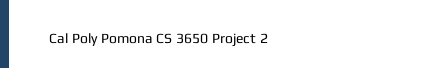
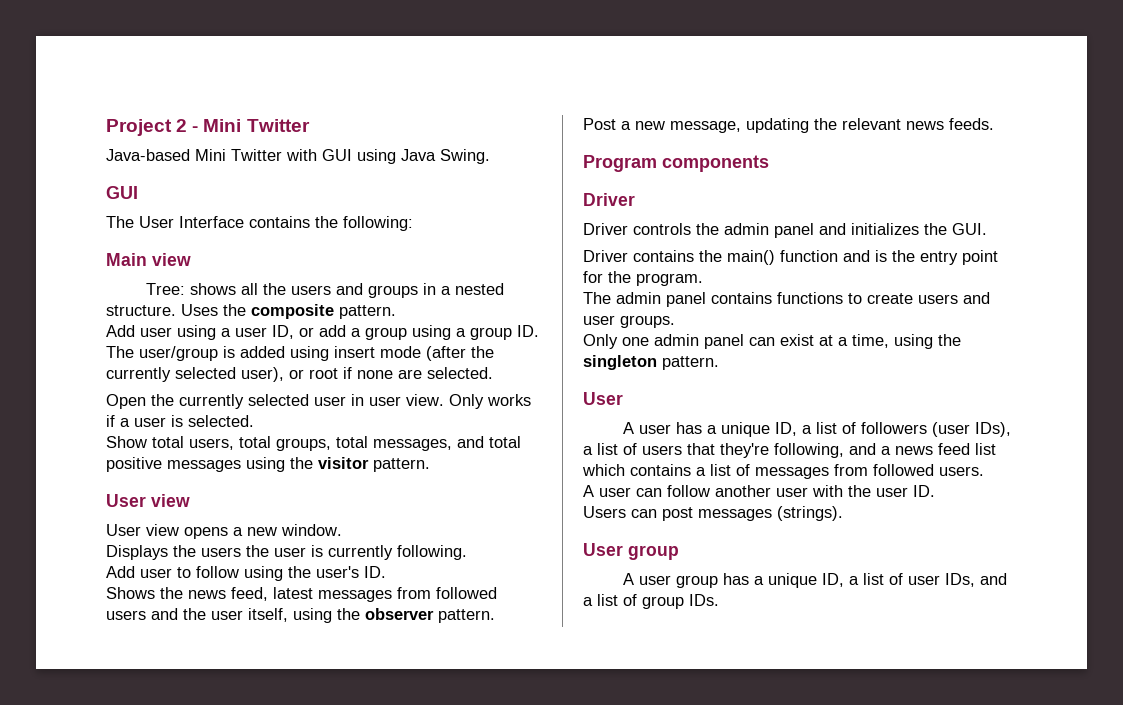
- Cal Poly Pomona CS 3650 Project 2
+ Project 2 - Mini Twitter
+ Java-based Mini Twitter with GUI using Java Swing.
+ GUI
+ The User Interface contains the following:
+ Main view
+ Tree: shows all the users and groups in a nested structure. Uses the composite pattern.
+ Add user using a user ID, or add a group using a group ID. The user/group is added using insert mode (after the currently selected user), or root if none are selected.
+ Open the currently selected user in user view. Only works if a user is selected.
+ Show total users, total groups, total messages, and total positive messages using the visitor pattern.
+ User view
+ User view opens a new window.
+ Displays the users the user is currently following.
+ Add user to follow using the user's ID.
+ Shows the news feed, latest messages from followed users and the user itself, using the observer pattern.
+ Post a new message, updating the relevant news feeds.
+ Program components
+ Driver
+ Driver controls the admin panel and initializes the GUI.
+ Driver contains the main() function and is the entry point for the program.
+ The admin panel contains functions to create users and user groups.
+ Only one admin panel can exist at a time, using the singleton pattern.
+ User
+ A user has a unique ID, a list of followers (user IDs), a list of users that they're following, and a news feed list which contains a list of messages from followed users.
+ A user can follow another user with the user ID.
+ Users can post messages (strings).
+ User group
+ A user group has a unique ID, a list of user IDs, and a list of group IDs.

